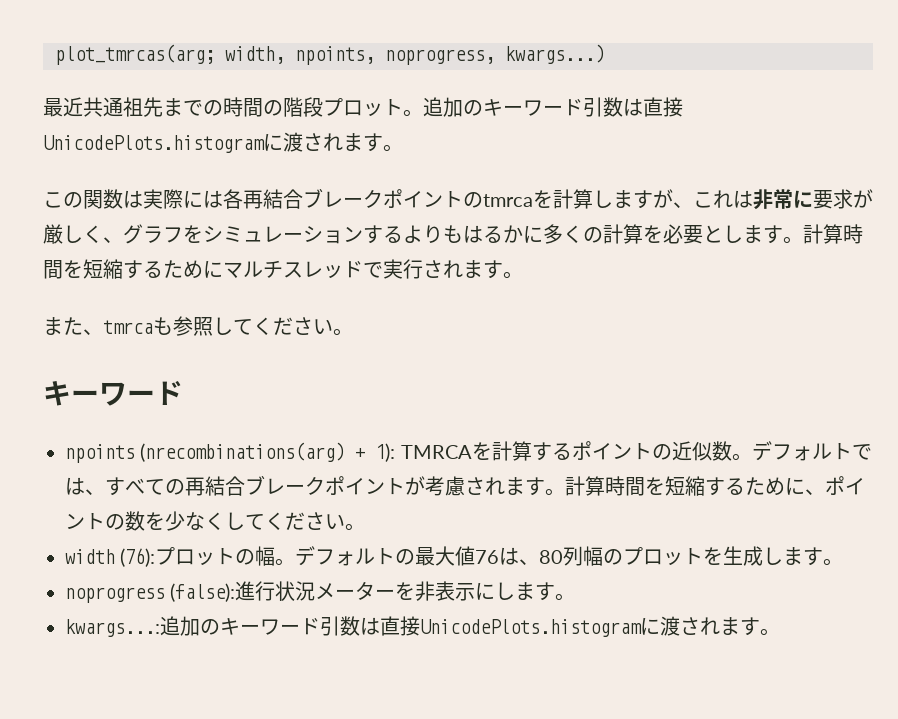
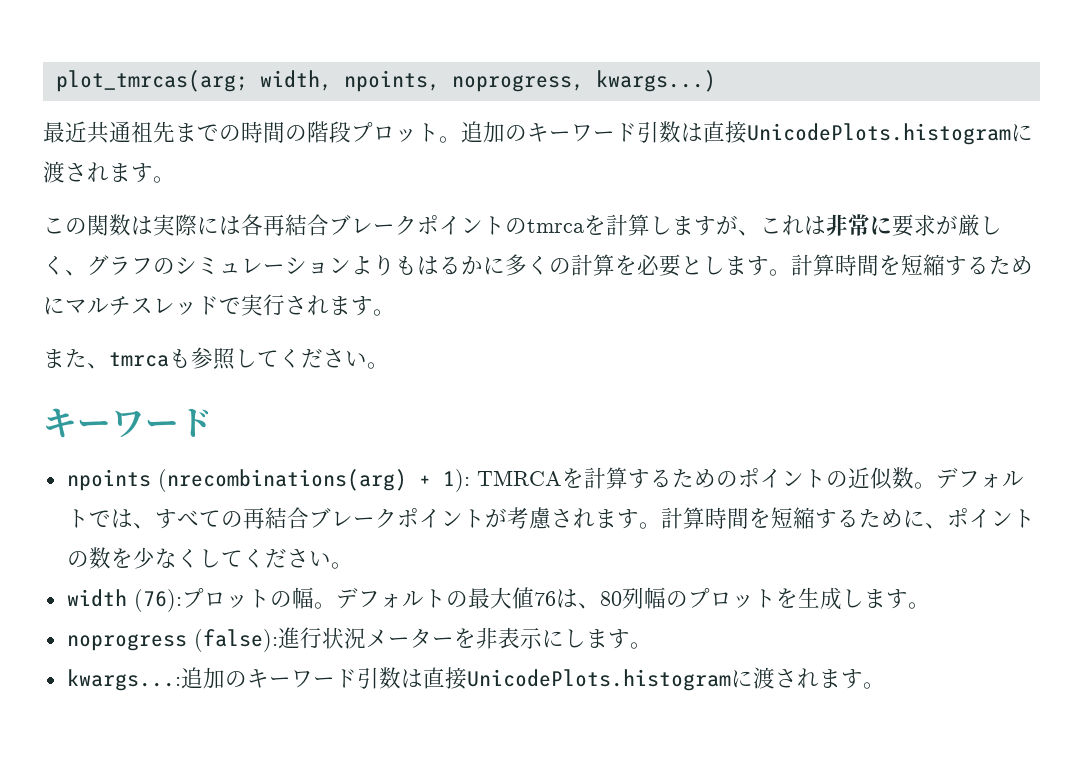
- この関数は実際には各再結合ブレークポイントのtmrcaを計算しますが、これは非常に要求が厳しく、グラフをシミュレーションするよりもはるかに多くの計算を必要とします。
+ この関数は実際には各再結合ブレークポイントのtmrcaを計算しますが、これは非常に要求が厳しく、グラフのシミュレーションよりもはるかに多くの計算を必要とします。
- npoints (nrecombinations(arg) + 1): TMRCAを計算するポイントの近似数。
+ npoints (nrecombinations(arg) + 1): TMRCAを計算するためのポイントの近似数。

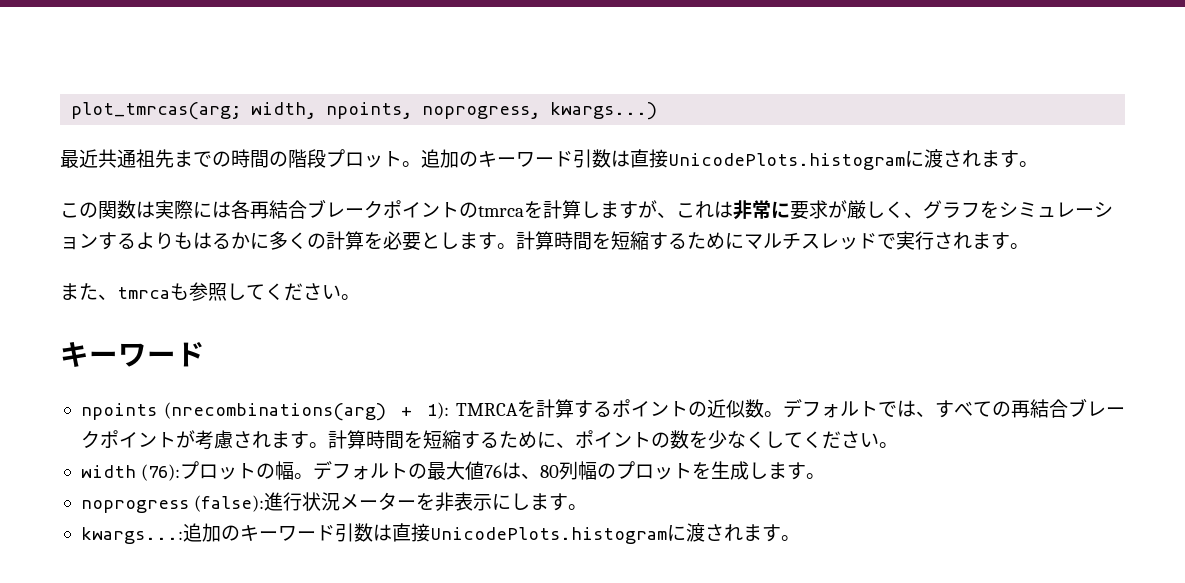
- この関数は実際には各再結合ブレークポイントのtmrcaを計算しますが、これは非常に要求が厳しく、グラフのシミュレーションよりもはるかに多くの計算を必要とします。
+ この関数は実際には各再結合ブレークポイントのtmrcaを計算しますが、これは非常に要求が厳しく、グラフをシミュレーションするよりもはるかに多くの計算を必要とします。
- npoints (nrecombinations(arg) + 1): TMRCAを計算するためのポイントの近似数。
+ npoints (nrecombinations(arg) + 1): TMRCAを計算するポイントの近似数。

